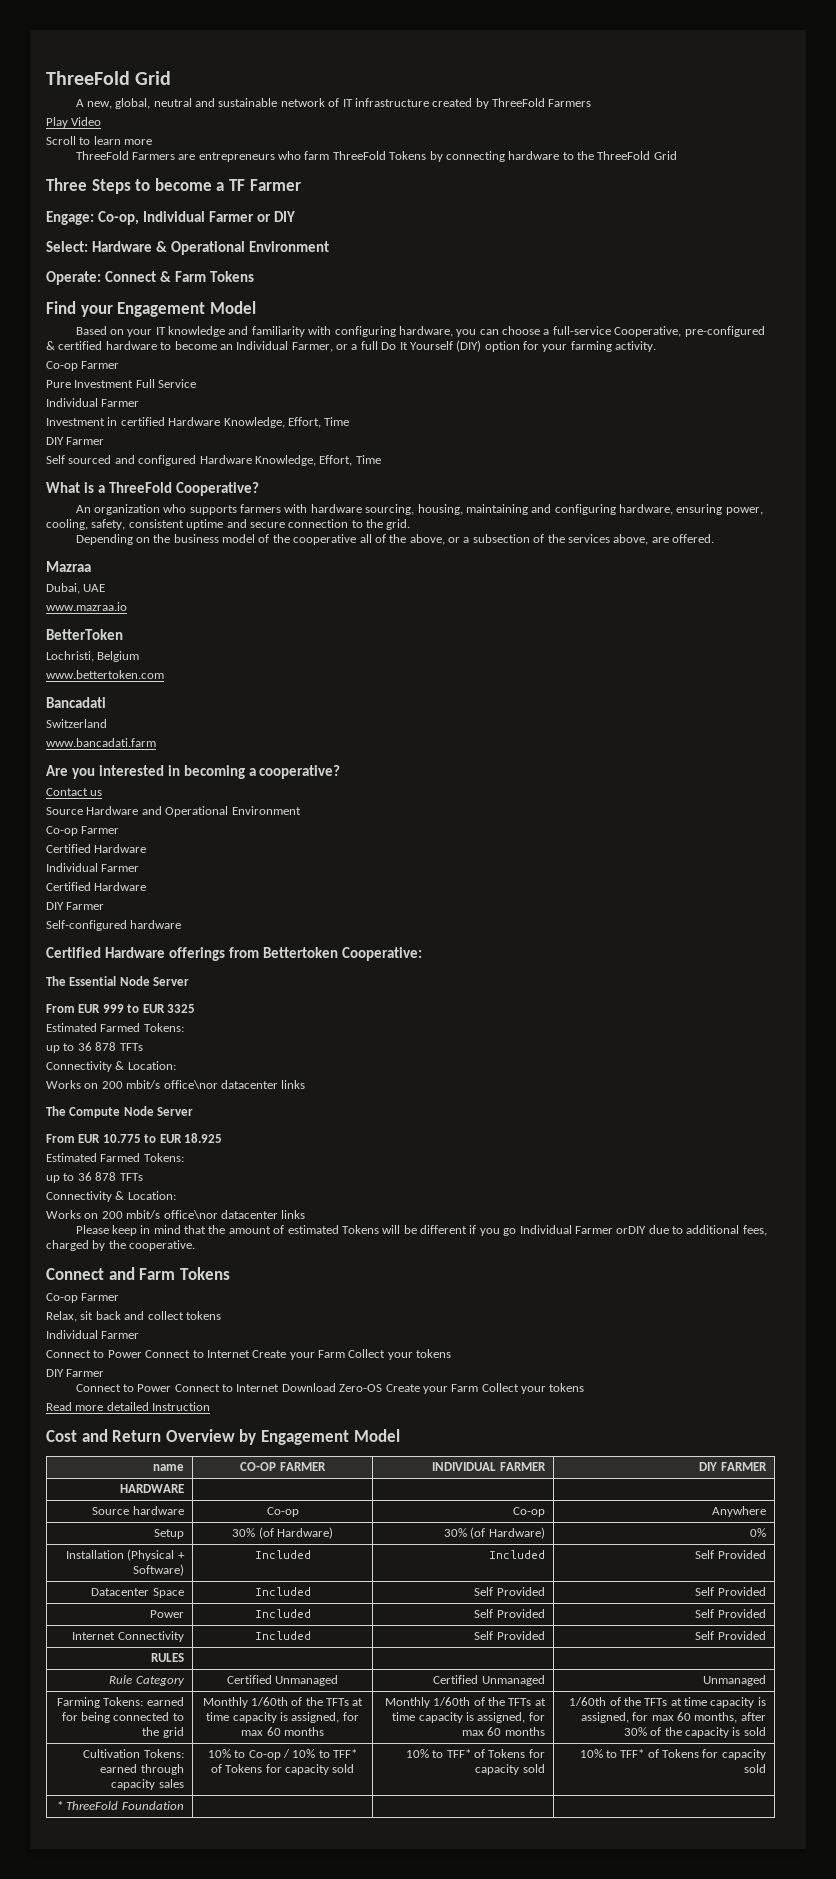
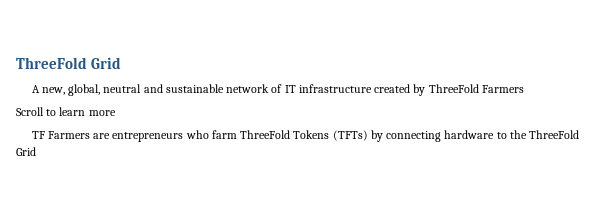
- Play Video
- ThreeFold Farmers are entrepreneurs who farm ThreeFold Tokens by connecting hardware to the ThreeFold Grid
+ TF Farmers are entrepreneurs who farm ThreeFold Tokens (TFTs) by connecting hardware to the ThreeFold Grid
- Three Steps to become a TF Farmer
- Engage: Co-op, Individual Farmer or DIY
- Select: Hardware & Operational Environment
- Operate: Connect & Farm Tokens
- Find your Engagement Model
- Based on your IT knowledge and familiarity with configuring hardware, you can choose a full-service Cooperative, pre-configured & certified hardware to become an Individual Farmer, or a full Do It Yourself (DIY) option for your farming activity.
- Co-op Farmer
- Pure Investment Full Service
- Individual Farmer
- Investment in certified Hardware Knowledge, Effort, Time
- DIY Farmer
- Self sourced and configured Hardware Knowledge, Effort, Time
- What is a ThreeFold Cooperative?
- An organization who supports farmers with hardware sourcing, housing, maintaining and configuring hardware, ensuring power, cooling, safety, consistent uptime and secure connection to the grid.
- Depending on the business model of the cooperative all of the above, or a subsection of the services above, are offered.
- Mazraa
- Dubai, UAE
- www.mazraa.io
- BetterToken
- Lochristi, Belgium
- www.bettertoken.com
- Bancadati
- Switzerland
- www.bancadati.farm
- Are you interested in becoming a cooperative?
- Contact us
- Source Hardware and Operational Environment
- Co-op Farmer
- Certified Hardware
- Individual Farmer
- Certified Hardware
- DIY Farmer
- Self-configured hardware
- Certified Hardware offerings from Bettertoken Cooperative:
- The Essential Node Server
- From EUR 999 to EUR 3325
- Estimated Farmed Tokens:
- up to 36 878 TFTs
- Connectivity & Location:
- Works on 200 mbit/s office\nor datacenter links
- The Compute Node Server
- From EUR 10.775 to EUR 18.925
- Estimated Farmed Tokens:
- up to 36 878 TFTs
- Connectivity & Location:
- Works on 200 mbit/s office\nor datacenter links
- Please keep in mind that the amount of estimated Tokens will be different if you go Individual Farmer orDIY due to additional fees, charged by the cooperative.
- Connect and Farm Tokens
- Co-op Farmer
- Relax, sit back and collect tokens
- Individual Farmer
- Connect to Power Connect to Internet Create your Farm Collect your tokens
- DIY Farmer
- Connect to Power Connect to Internet Download Zero-OS Create your Farm Collect your tokens
- Read more detailed Instruction
- Cost and Return Overview by Engagement Model
- name | CO-OP FARMER | INDIVIDUAL FARMER | DIY FARMER
- HARDWARE | | |
- Source hardware | Co-op | Co-op | Anywhere
- Setup | 30% (of Hardware) | 30% (of Hardware) | 0%
- Installation (Physical + Software) | Included | Included | Self Provided
- Datacenter Space | Included | Self Provided | Self Provided
- Power | Included | Self Provided | Self Provided
- Internet Connectivity | Included | Self Provided | Self Provided
- RULES | | |
- Rule Category | Certified Unmanaged | Certified Unmanaged | Unmanaged
- Farming Tokens: earned for being connected to the grid | Monthly 1/60th of the TFTs at time capacity is assigned, for max 60 months | Monthly 1/60th of the TFTs at time capacity is assigned, for max 60 months | 1/60th of the TFTs at time capacity is assigned, for max 60 months, after 30% of the capacity is sold
- Cultivation Tokens: earned through capacity sales | 10% to Co-op / 10% to TFF* of Tokens for capacity sold | 10% to TFF* of Tokens for capacity sold | 10% to TFF* of Tokens for capacity sold
- * ThreeFold Foundation | | |

